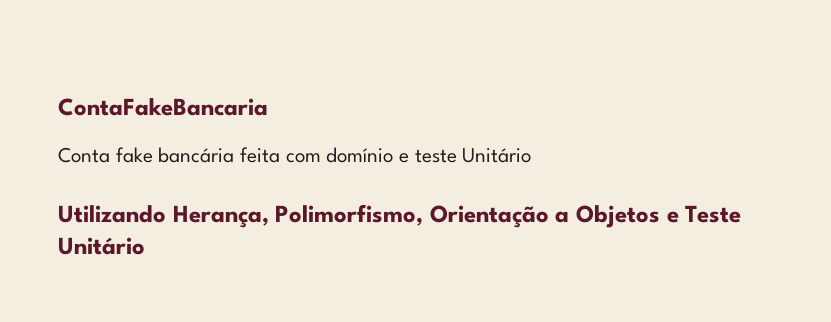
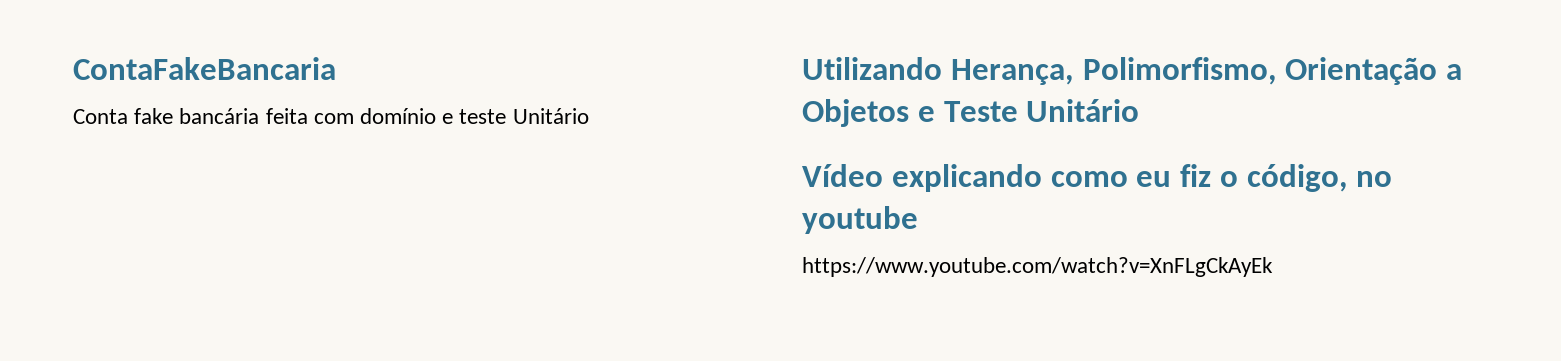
+ Vídeo explicando como eu fiz o código, no youtube
+ https://www.youtube.com/watch?v=XnFLgCkAyEk

